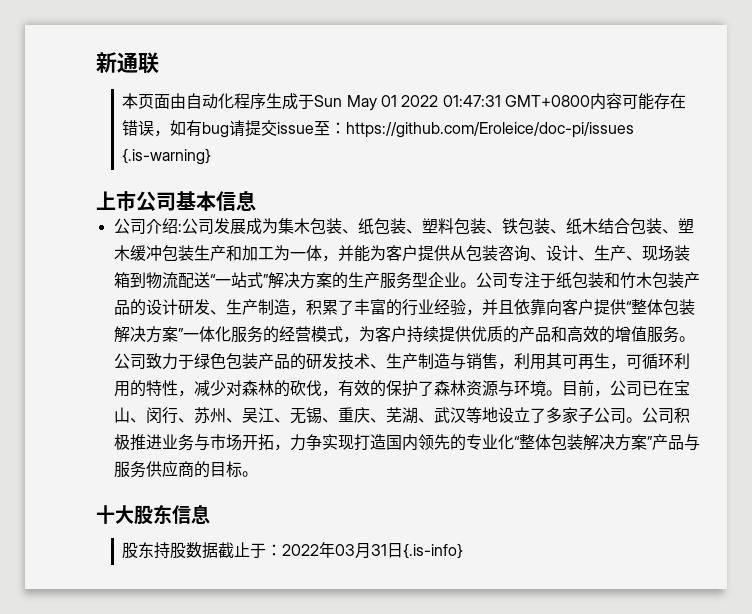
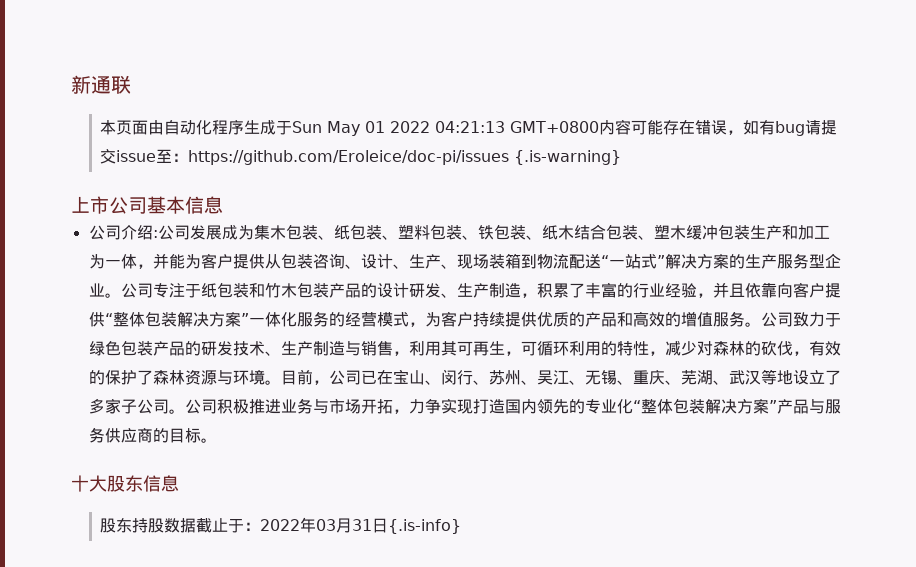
- 本页面由自动化程序生成于Sun May 01 2022 01:47:31 GMT+0800内容可能存在错误，如有bug请提交issue至：https://github.com/Eroleice/doc-pi/issues {.is-warning}
+ 本页面由自动化程序生成于Sun May 01 2022 04:21:13 GMT+0800内容可能存在错误，如有bug请提交issue至：https://github.com/Eroleice/doc-pi/issues {.is-warning}

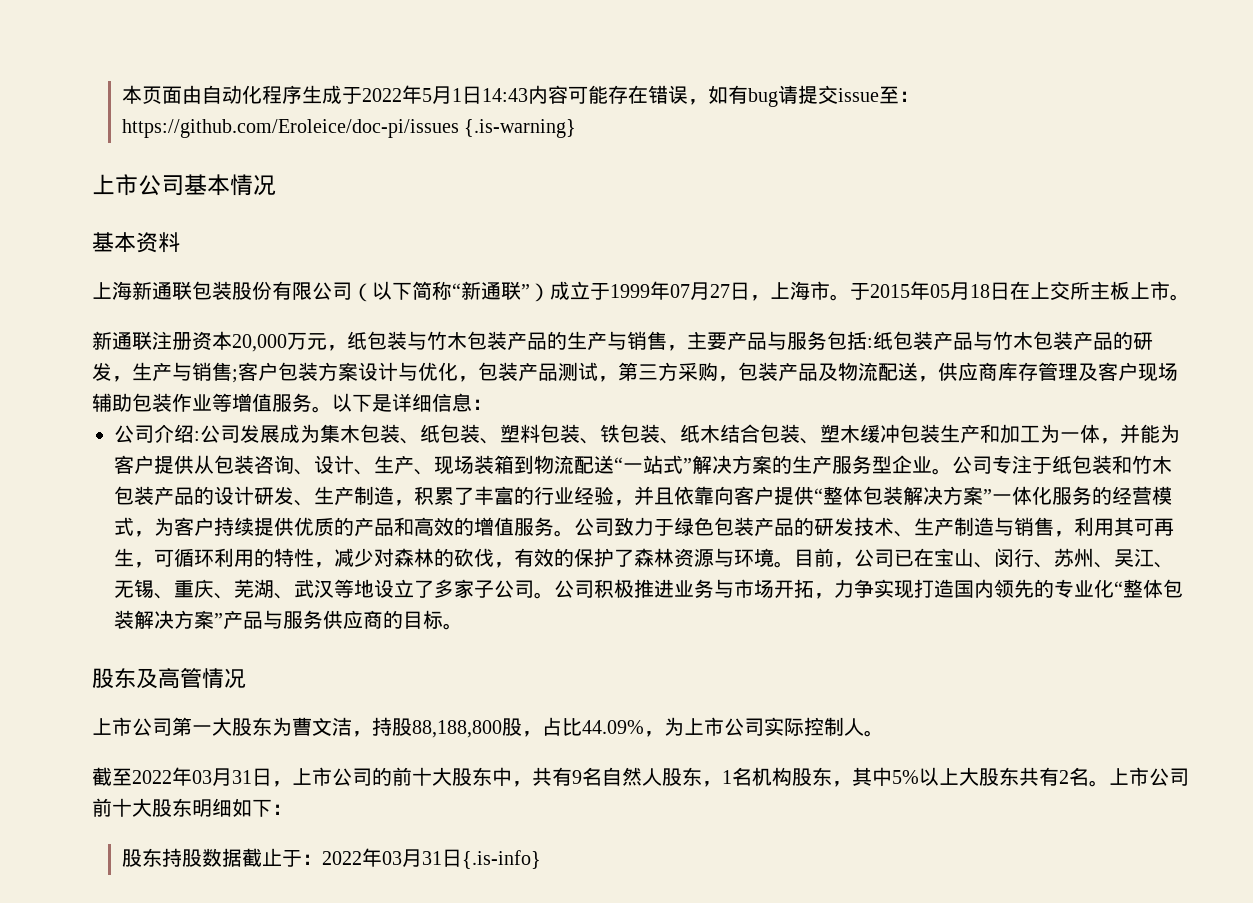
- 新通联
- 本页面由自动化程序生成于Sun May 01 2022 04:21:13 GMT+0800内容可能存在错误，如有bug请提交issue至：https://github.com/Eroleice/doc-pi/issues {.is-warning}
+ 本页面由自动化程序生成于2022年5月1日14:43内容可能存在错误，如有bug请提交issue至：https://github.com/Eroleice/doc-pi/issues {.is-warning}
- 上市公司基本信息
+ 上市公司基本情况
+ 基本资料
+ 上海新通联包装股份有限公司（以下简称“新通联”）成立于1999年07月27日，上海市。于2015年05月18日在上交所主板上市。
+ 新通联注册资本20,000万元，纸包装与竹木包装产品的生产与销售，主要产品与服务包括:纸包装产品与竹木包装产品的研发，生产与销售;客户包装方案设计与优化，包装产品测试，第三方采购，包装产品及物流配送，供应商库存管理及客户现场辅助包装作业等增值服务。以下是详细信息：
- 十大股东信息
+ 股东及高管情况
+ 上市公司第一大股东为曹文洁，持股88,188,800股，占比44.09%，为上市公司实际控制人。
+ 截至2022年03月31日，上市公司的前十大股东中，共有9名自然人股东，1名机构股东，其中5%以上大股东共有2名。上市公司前十大股东明细如下：

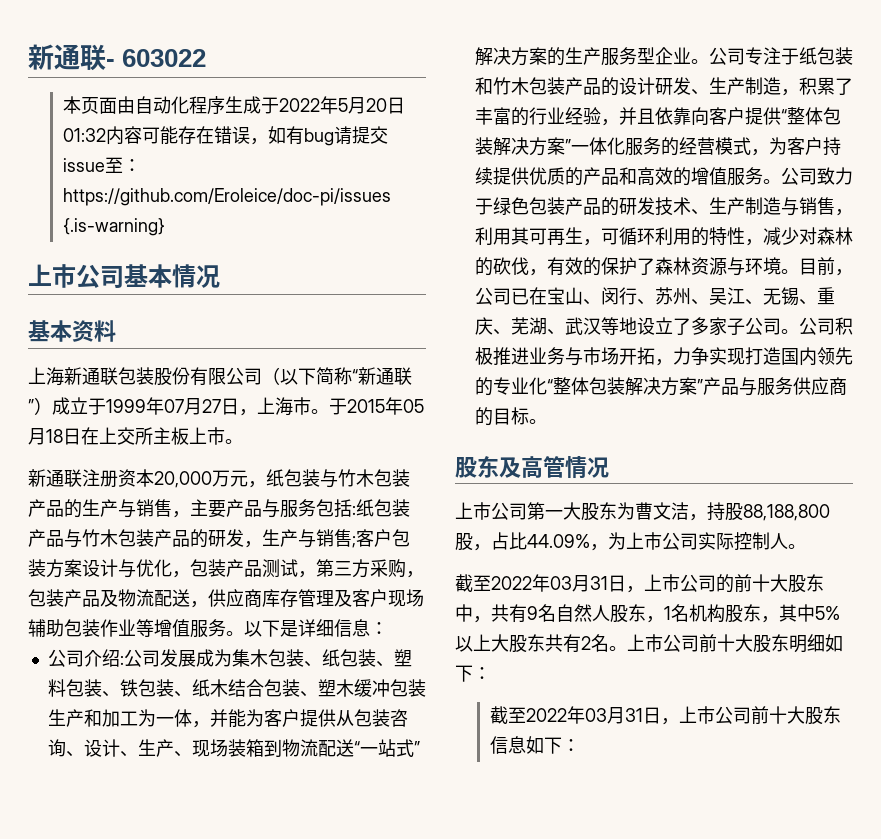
+ 新通联- 603022
- 本页面由自动化程序生成于2022年5月1日14:43内容可能存在错误，如有bug请提交issue至：https://github.com/Eroleice/doc-pi/issues {.is-warning}
+ 本页面由自动化程序生成于2022年5月20日01:32内容可能存在错误，如有bug请提交issue至：https://github.com/Eroleice/doc-pi/issues {.is-warning}
- 股东持股数据截止于：2022年03月31日{.is-info}
+ 截至2022年03月31日，上市公司前十大股东信息如下：

